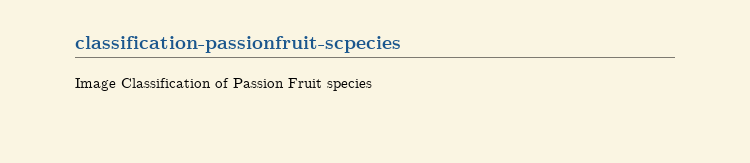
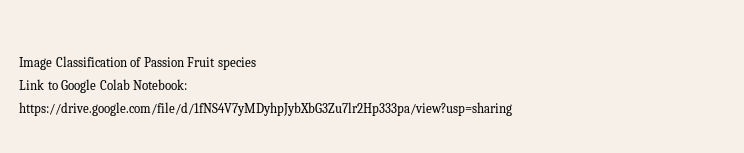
- classification-passionfruit-scpecies
+ Link to Google Colab Notebook:
+ https://drive.google.com/file/d/1fNS4V7yMDyhpJybXbG3Zu7lr2Hp333pa/view?usp=sharing

